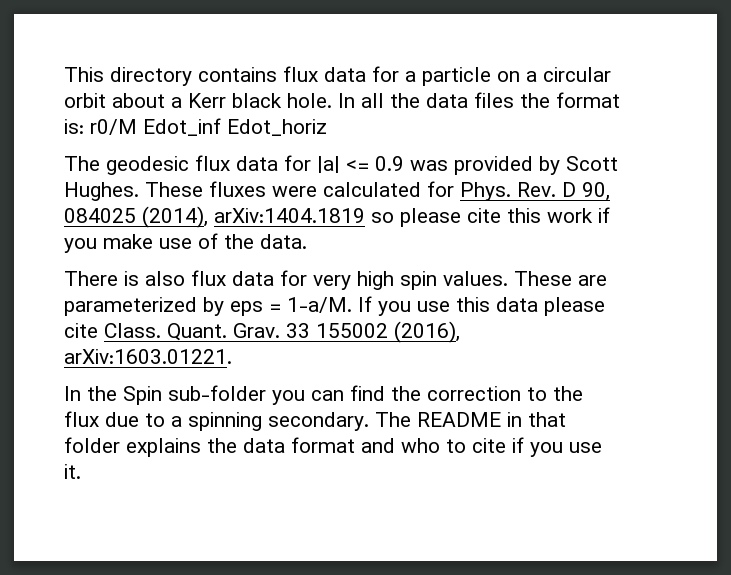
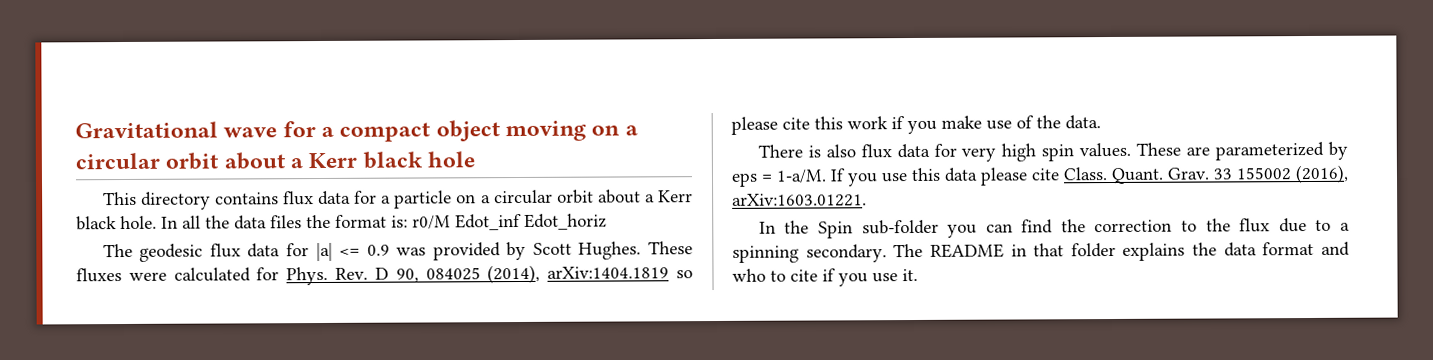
+ Gravitational wave for a compact object moving on a circular orbit about a Kerr black hole

